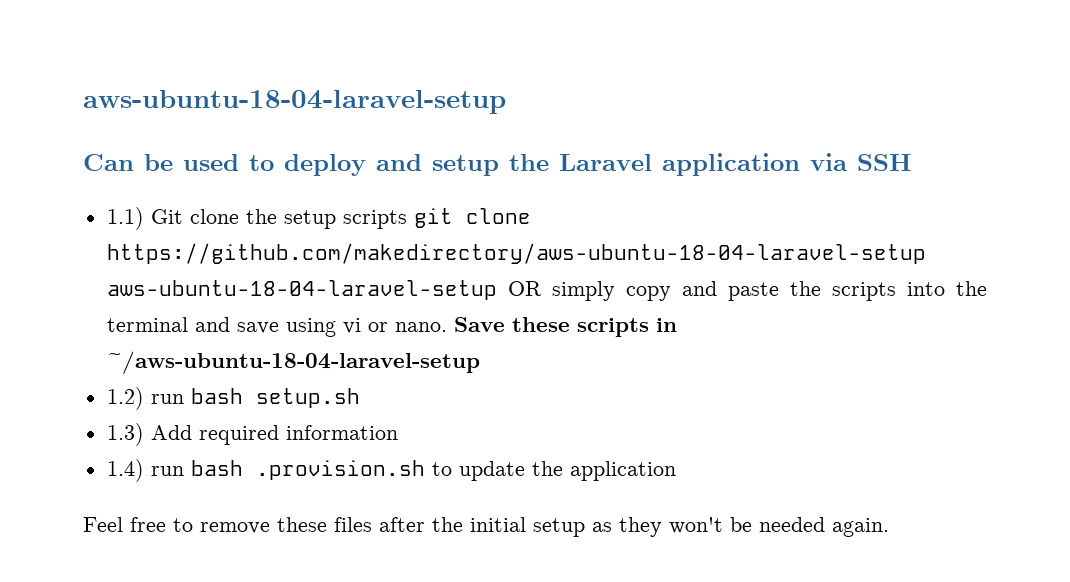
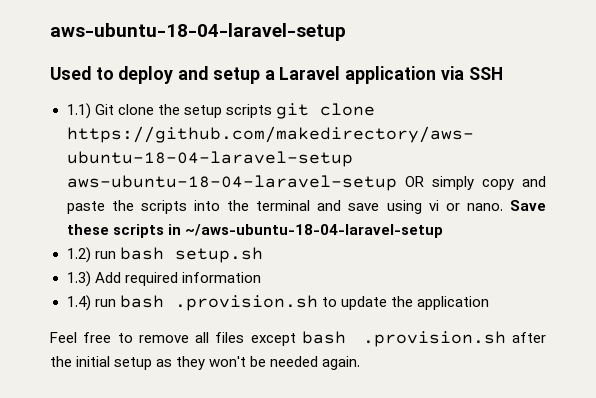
- Can be used to deploy and setup the Laravel application via SSH
+ Used to deploy and setup a Laravel application via SSH
- Feel free to remove these files after the initial setup as they won't be needed again.
+ Feel free to remove all files except bash .provision.sh after the initial setup as they won't be needed again.

